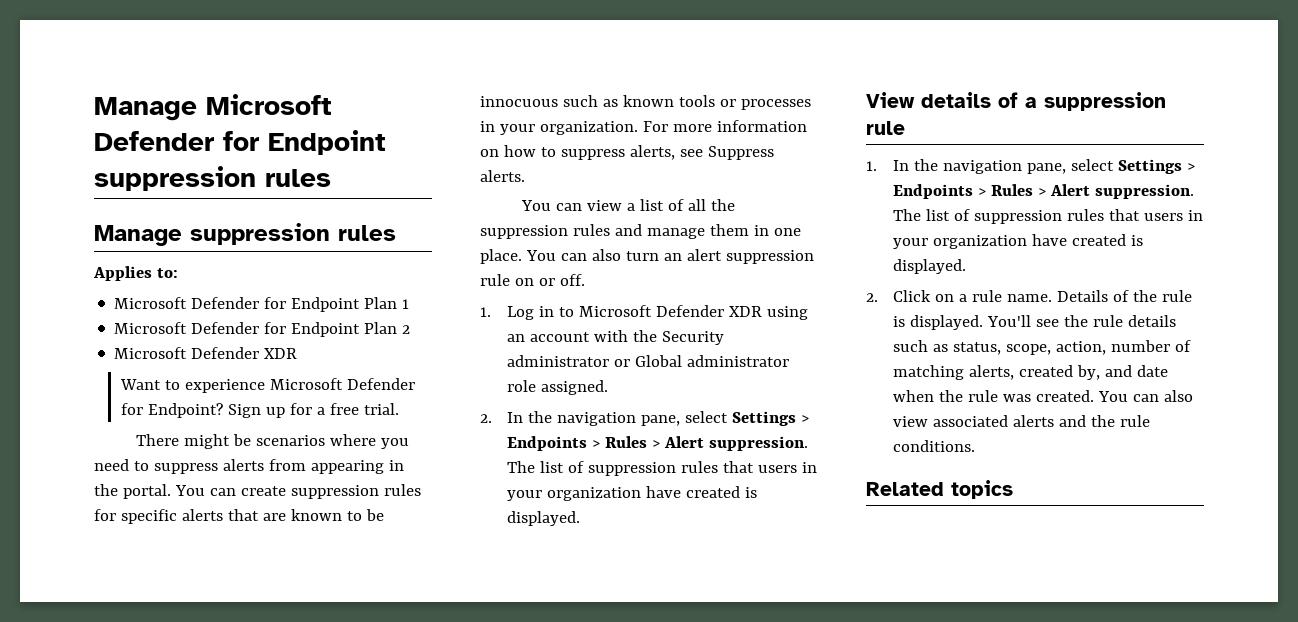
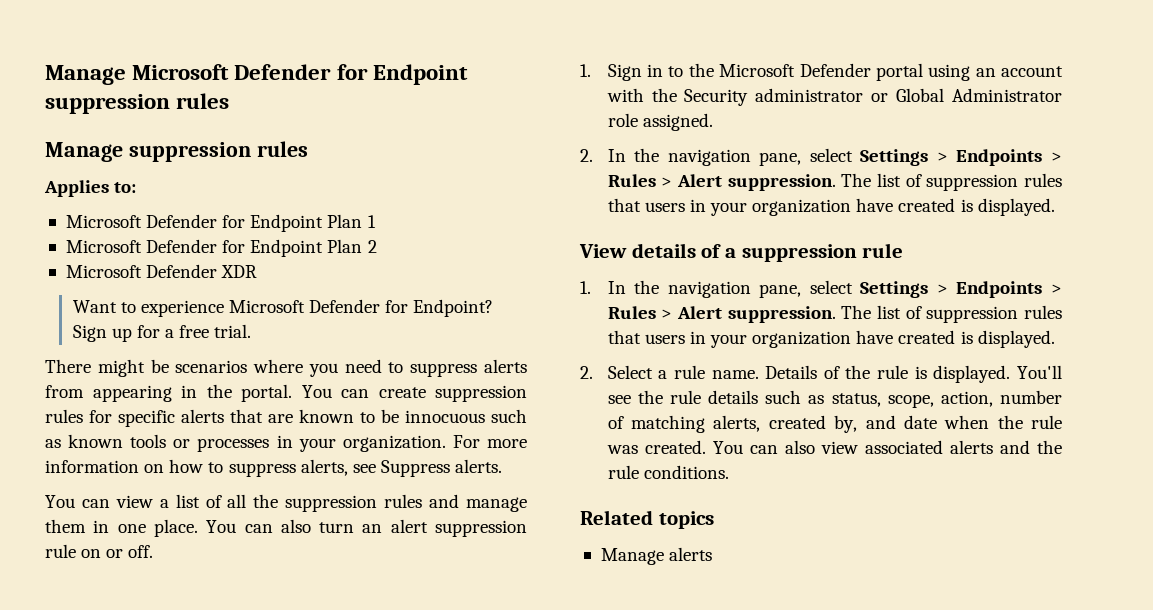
- 1. Log in to Microsoft Defender XDR using an account with the Security administrator or Global administrator role assigned.
+ 1. Sign in to the Microsoft Defender portal using an account with the Security administrator or Global Administrator role assigned.
- 2. Click on a rule name.
+ 2. Select a rule name.
+ Manage alerts

